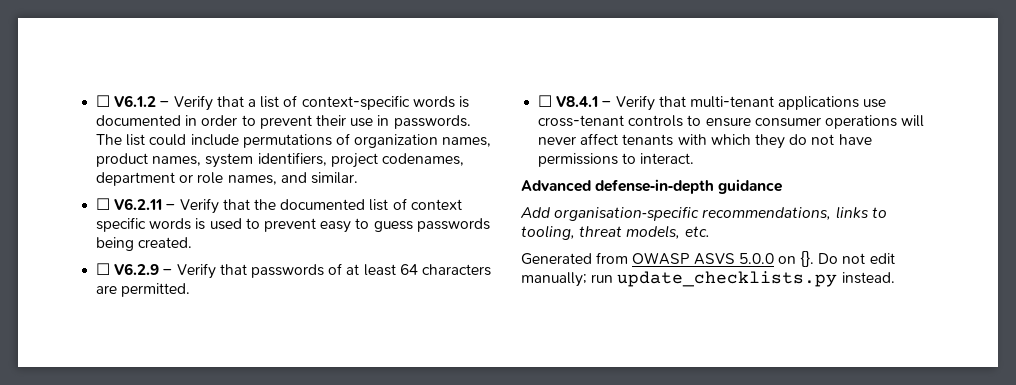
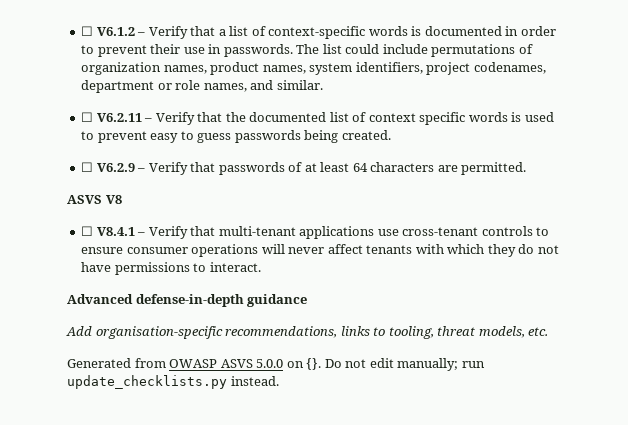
+ ASVS V8

